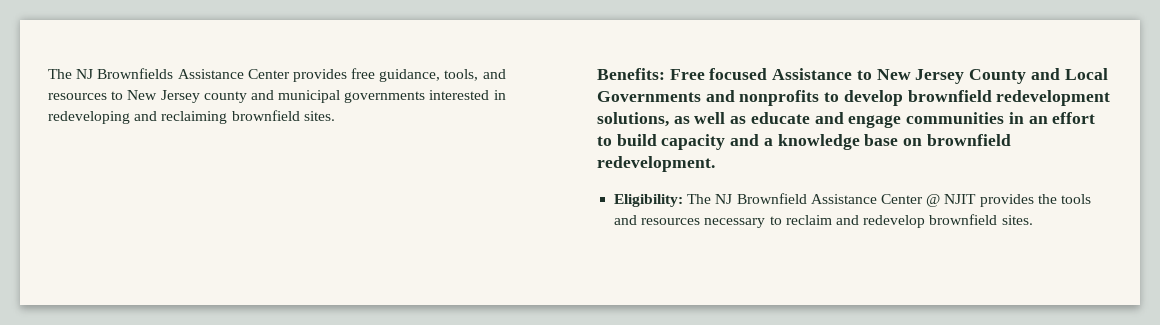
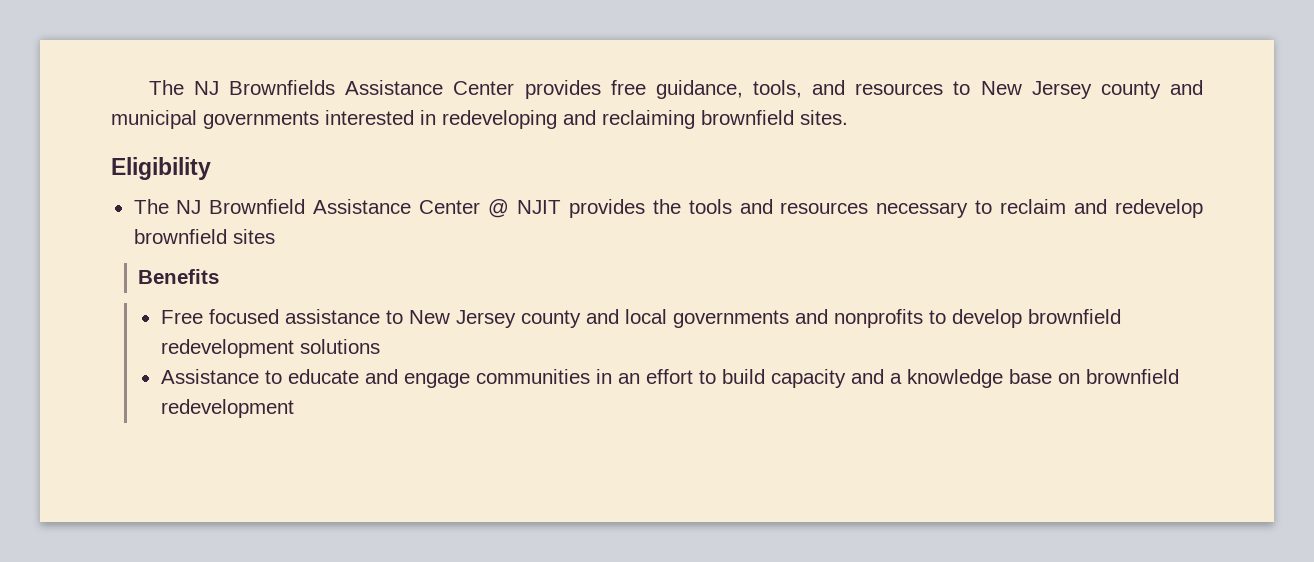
- Benefits: Free focused Assistance to New Jersey County and Local Governments and nonprofits to develop brownfield redevelopment solutions, as well as educate and engage communities in an effort to build capacity and a knowledge base on brownfield redevelopment.
- Eligibility: The NJ Brownfield Assistance Center @ NJIT provides the tools and resources necessary to reclaim and redevelop brownfield sites.
+ Eligibility
+ The NJ Brownfield Assistance Center @ NJIT provides the tools and resources necessary to reclaim and redevelop brownfield sites
+ Benefits
+ Free focused assistance to New Jersey county and local governments and nonprofits to develop brownfield redevelopment solutions
+ Assistance to educate and engage communities in an effort to build capacity and a knowledge base on brownfield redevelopment

